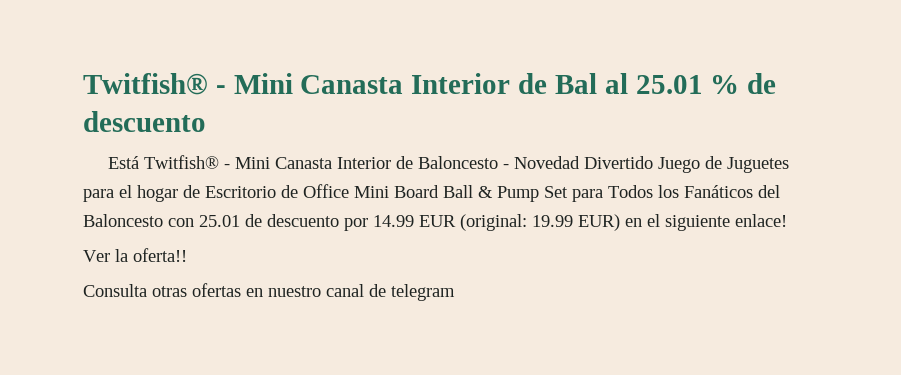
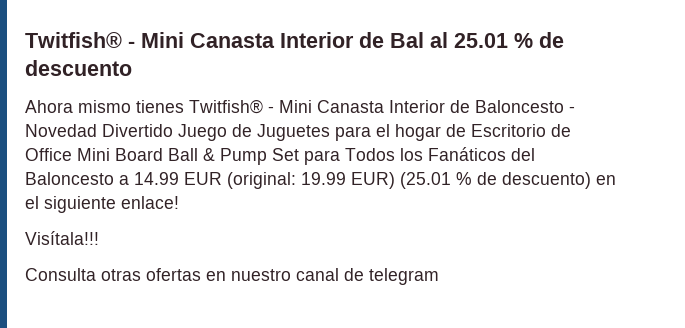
- Está Twitfish® - Mini Canasta Interior de Baloncesto - Novedad Divertido Juego de Juguetes para el hogar de Escritorio de Office Mini Board Ball & Pump Set para Todos los Fanáticos del Baloncesto con 25.01 de descuento por 14.99 EUR (original: 19.99 EUR) en el siguiente enlace!
+ Ahora mismo tienes Twitfish® - Mini Canasta Interior de Baloncesto - Novedad Divertido Juego de Juguetes para el hogar de Escritorio de Office Mini Board Ball & Pump Set para Todos los Fanáticos del Baloncesto a 14.99 EUR (original: 19.99 EUR) (25.01 % de descuento) en el siguiente enlace!
- Ver la oferta!!
+ Visítala!!!

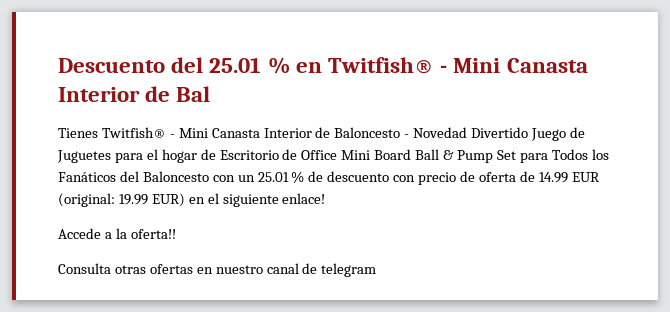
- Twitfish® - Mini Canasta Interior de Bal al 25.01 % de descuento
- Ahora mismo tienes Twitfish® - Mini Canasta Interior de Baloncesto - Novedad Divertido Juego de Juguetes para el hogar de Escritorio de Office Mini Board Ball & Pump Set para Todos los Fanáticos del Baloncesto a 14.99 EUR (original: 19.99 EUR) (25.01 % de descuento) en el siguiente enlace!
+ Descuento del 25.01 % en Twitfish® - Mini Canasta Interior de Bal
+ Tienes Twitfish® - Mini Canasta Interior de Baloncesto - Novedad Divertido Juego de Juguetes para el hogar de Escritorio de Office Mini Board Ball & Pump Set para Todos los Fanáticos del Baloncesto con un 25.01 % de descuento con precio de oferta de 14.99 EUR (original: 19.99 EUR) en el siguiente enlace!
- Visítala!!!
+ Accede a la oferta!!

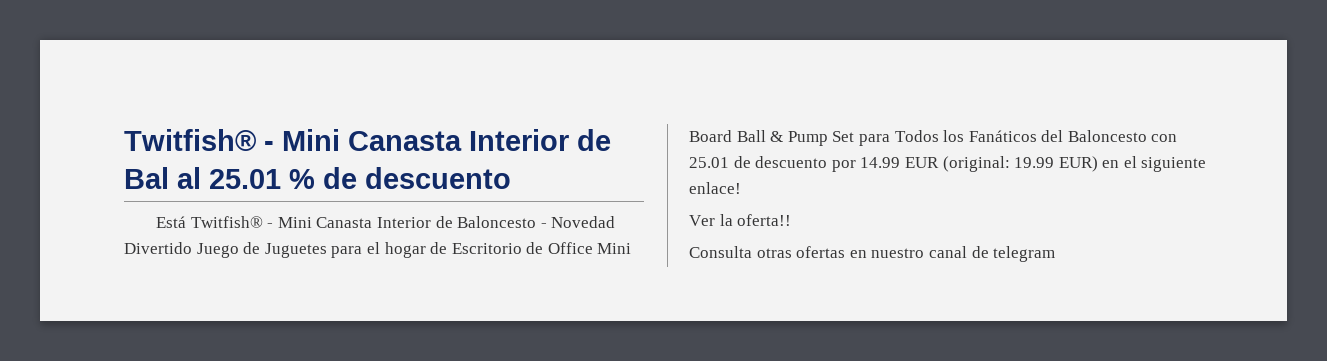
- Descuento del 25.01 % en Twitfish® - Mini Canasta Interior de Bal
- Tienes Twitfish® - Mini Canasta Interior de Baloncesto - Novedad Divertido Juego de Juguetes para el hogar de Escritorio de Office Mini Board Ball & Pump Set para Todos los Fanáticos del Baloncesto con un 25.01 % de descuento con precio de oferta de 14.99 EUR (original: 19.99 EUR) en el siguiente enlace!
+ Twitfish® - Mini Canasta Interior de Bal al 25.01 % de descuento
+ Está Twitfish® - Mini Canasta Interior de Baloncesto - Novedad Divertido Juego de Juguetes para el hogar de Escritorio de Office Mini Board Ball & Pump Set para Todos los Fanáticos del Baloncesto con 25.01 de descuento por 14.99 EUR (original: 19.99 EUR) en el siguiente enlace!
- Accede a la oferta!!
+ Ver la oferta!!

